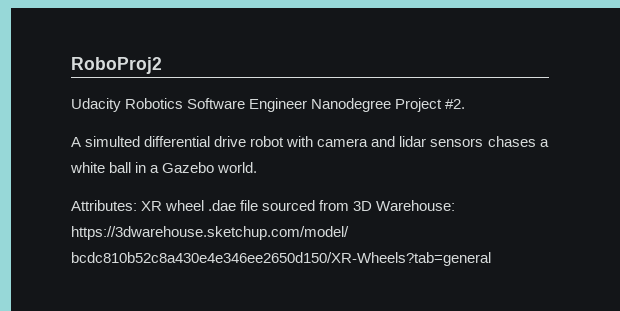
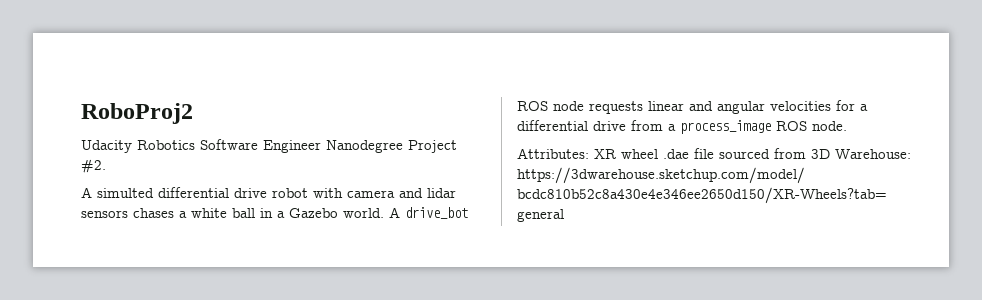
+ A drive_bot ROS node requests linear and angular velocities for a differential drive from a process_image ROS node.

